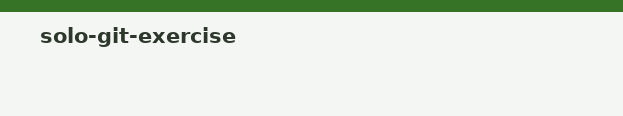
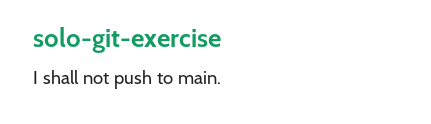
+ I shall not push to main.

